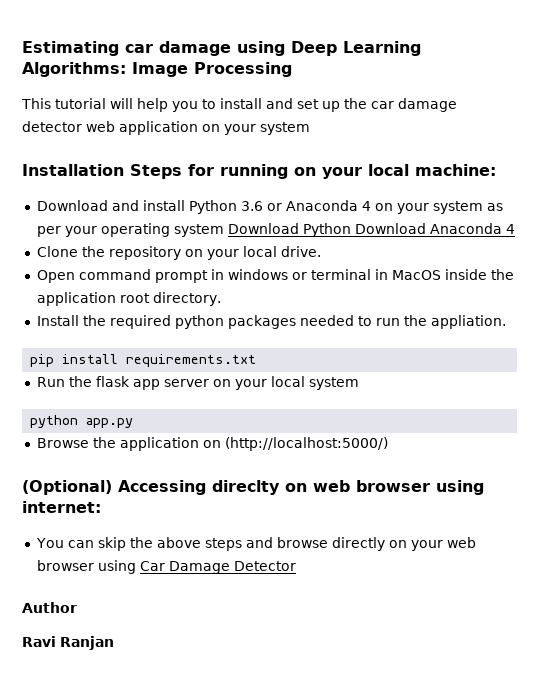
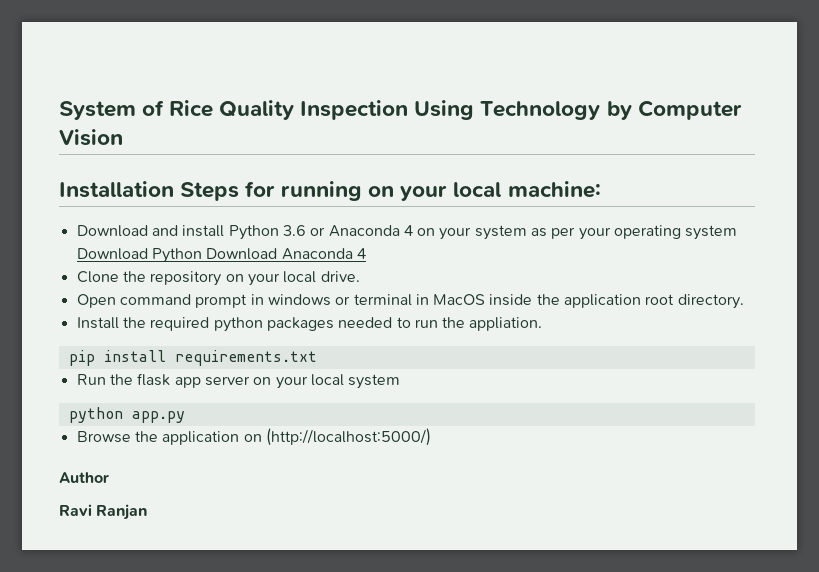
- Estimating car damage using Deep Learning Algorithms: Image Processing
- This tutorial will help you to install and set up the car damage detector web application on your system
+ System of Rice Quality Inspection Using Technology by Computer Vision
- (Optional) Accessing direclty on web browser using internet:
- You can skip the above steps and browse directly on your web browser using Car Damage Detector

